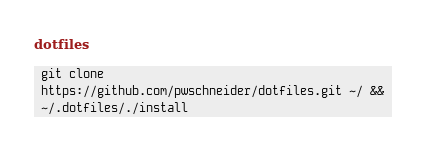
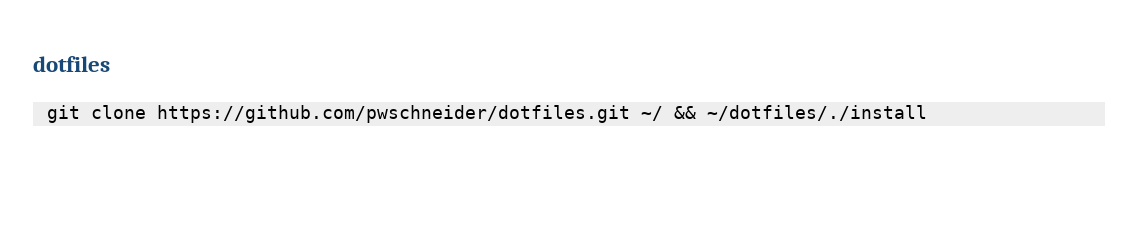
- git clone https://github.com/pwschneider/dotfiles.git ~/ && ~/.dotfiles/./install
+ git clone https://github.com/pwschneider/dotfiles.git ~/ && ~/dotfiles/./install

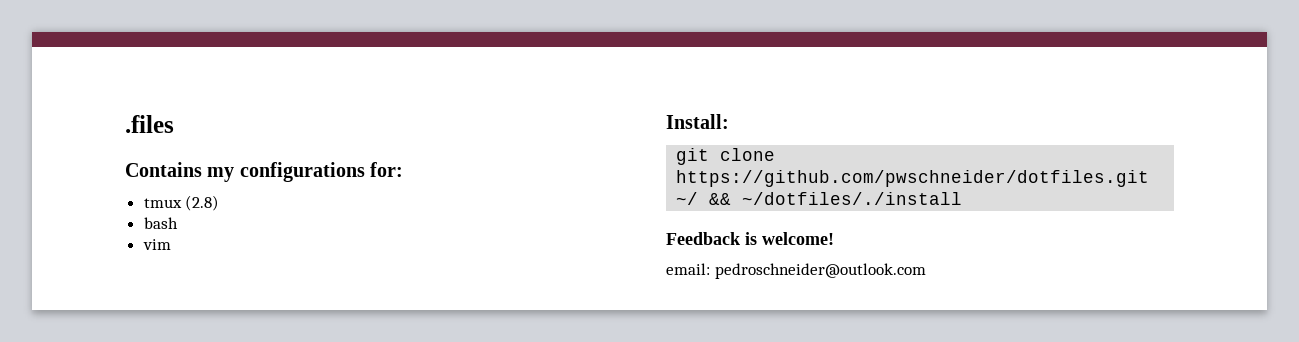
- dotfiles
+ .files
+ Contains my configurations for:
+ tmux (2.8)
+ bash
+ vim
+ Install:
+ Feedback is welcome!
+ email: pedroschneider@outlook.com

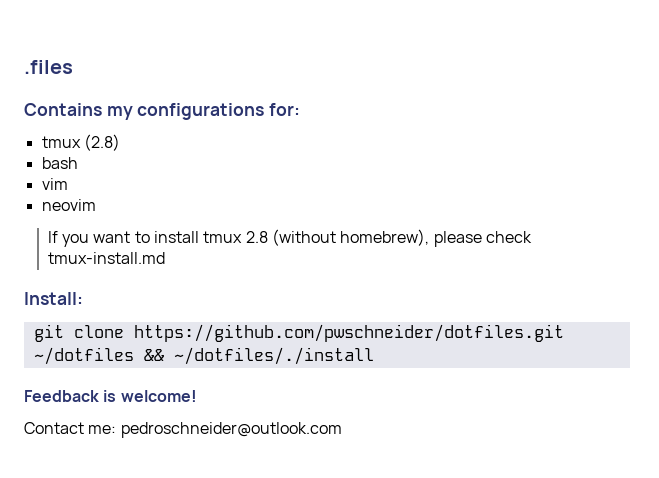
+ neovim
+ If you want to install tmux 2.8 (without homebrew), please check tmux-install.md
- git clone https://github.com/pwschneider/dotfiles.git ~/ && ~/dotfiles/./install
+ git clone https://github.com/pwschneider/dotfiles.git ~/dotfiles && ~/dotfiles/./install
- email: pedroschneider@outlook.com
+ Contact me: pedroschneider@outlook.com

